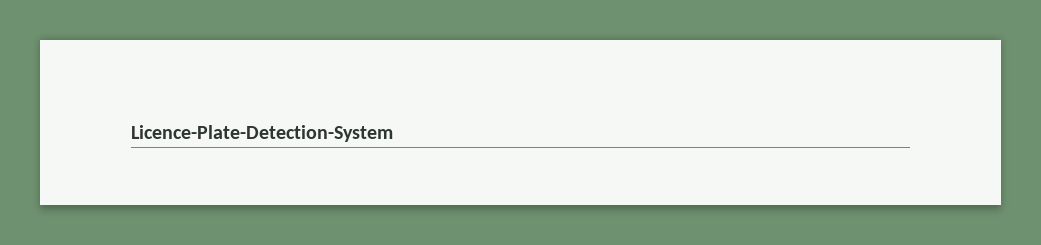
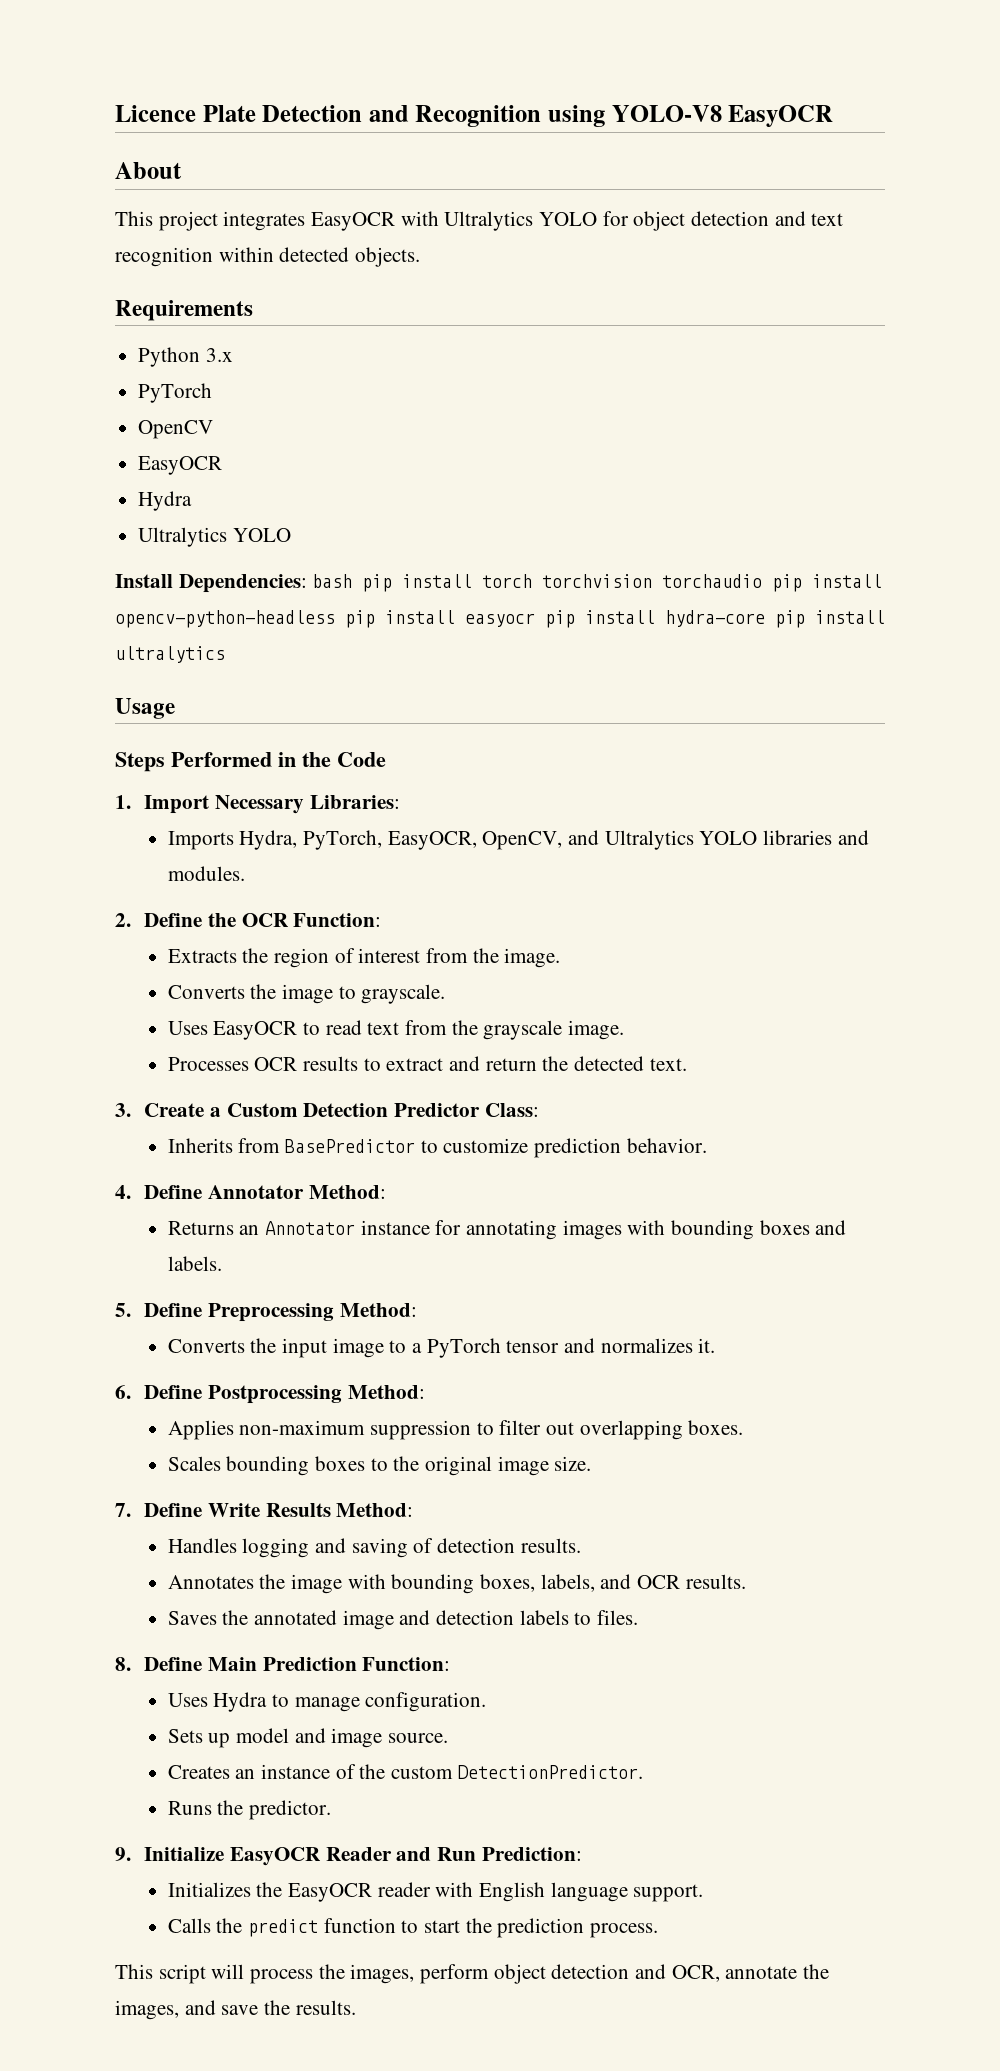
- Licence-Plate-Detection-System
+ Licence Plate Detection and Recognition using YOLO-V8 EasyOCR
+ About
+ This project integrates EasyOCR with Ultralytics YOLO for object detection and text recognition within detected objects.
+ Requirements
+ Python 3.x
+ PyTorch
+ OpenCV
+ EasyOCR
+ Hydra
+ Ultralytics YOLO
+ Install Dependencies: bash pip install torch torchvision torchaudio pip install opencv-python-headless pip install easyocr pip install hydra-core pip install ultralytics
+ Usage
+ Steps Performed in the Code
+ 1. Import Necessary Libraries:
+ Imports Hydra, PyTorch, EasyOCR, OpenCV, and Ultralytics YOLO libraries and modules.
+ 2. Define the OCR Function:
+ Extracts the region of interest from the image.
+ Converts the image to grayscale.
+ Uses EasyOCR to read text from the grayscale image.
+ Processes OCR results to extract and return the detected text.
+ 3. Create a Custom Detection Predictor Class:
+ Inherits from BasePredictor to customize prediction behavior.
+ 4. Define Annotator Method:
+ Returns an Annotator instance for annotating images with bounding boxes and labels.
+ 5. Define Preprocessing Method:
+ Converts the input image to a PyTorch tensor and normalizes it.
+ 6. Define Postprocessing Method:
+ Applies non-maximum suppression to filter out overlapping boxes.
+ Scales bounding boxes to the original image size.
+ 7. Define Write Results Method:
+ Handles logging and saving of detection results.
+ Annotates the image with bounding boxes, labels, and OCR results.
+ Saves the annotated image and detection labels to files.
+ 8. Define Main Prediction Function:
+ Uses Hydra to manage configuration.
+ Sets up model and image source.
+ Creates an instance of the custom DetectionPredictor.
+ Runs the predictor.
+ 9. Initialize EasyOCR Reader and Run Prediction:
+ Initializes the EasyOCR reader with English language support.
+ Calls the predict function to start the prediction process.
+ This script will process the images, perform object detection and OCR, annotate the images, and save the results.

